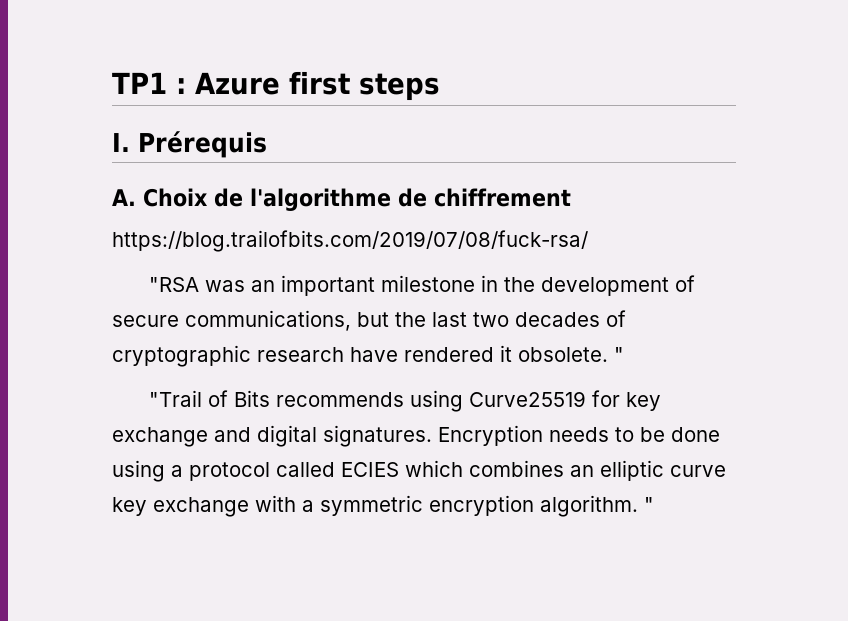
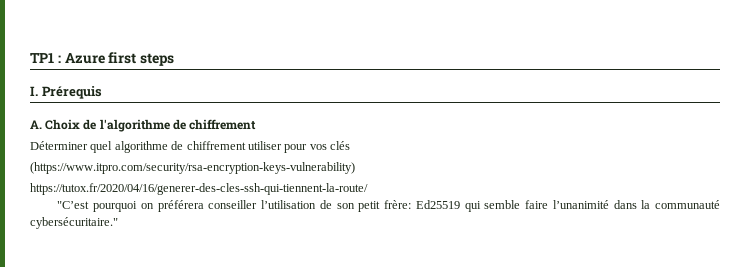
- https://blog.trailofbits.com/2019/07/08/fuck-rsa/
- "RSA was an important milestone in the development of secure communications, but the last two decades of cryptographic research have rendered it obsolete. "
- "Trail of Bits recommends using Curve25519 for key exchange and digital signatures. Encryption needs to be done using a protocol called ECIES which combines an elliptic curve key exchange with a symmetric encryption algorithm. "
+ Déterminer quel algorithme de chiffrement utiliser pour vos clés
+ (https://www.itpro.com/security/rsa-encryption-keys-vulnerability)
+ https://tutox.fr/2020/04/16/generer-des-cles-ssh-qui-tiennent-la-route/
+ "C’est pourquoi on préférera conseiller l’utilisation de son petit frère: Ed25519 qui semble faire l’unanimité dans la communauté cybersécuritaire."

